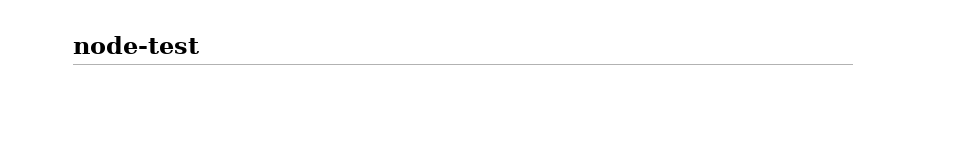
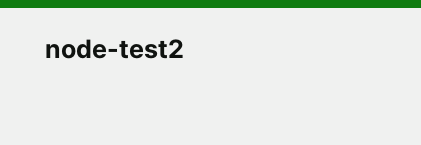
- node-test
+ node-test2

